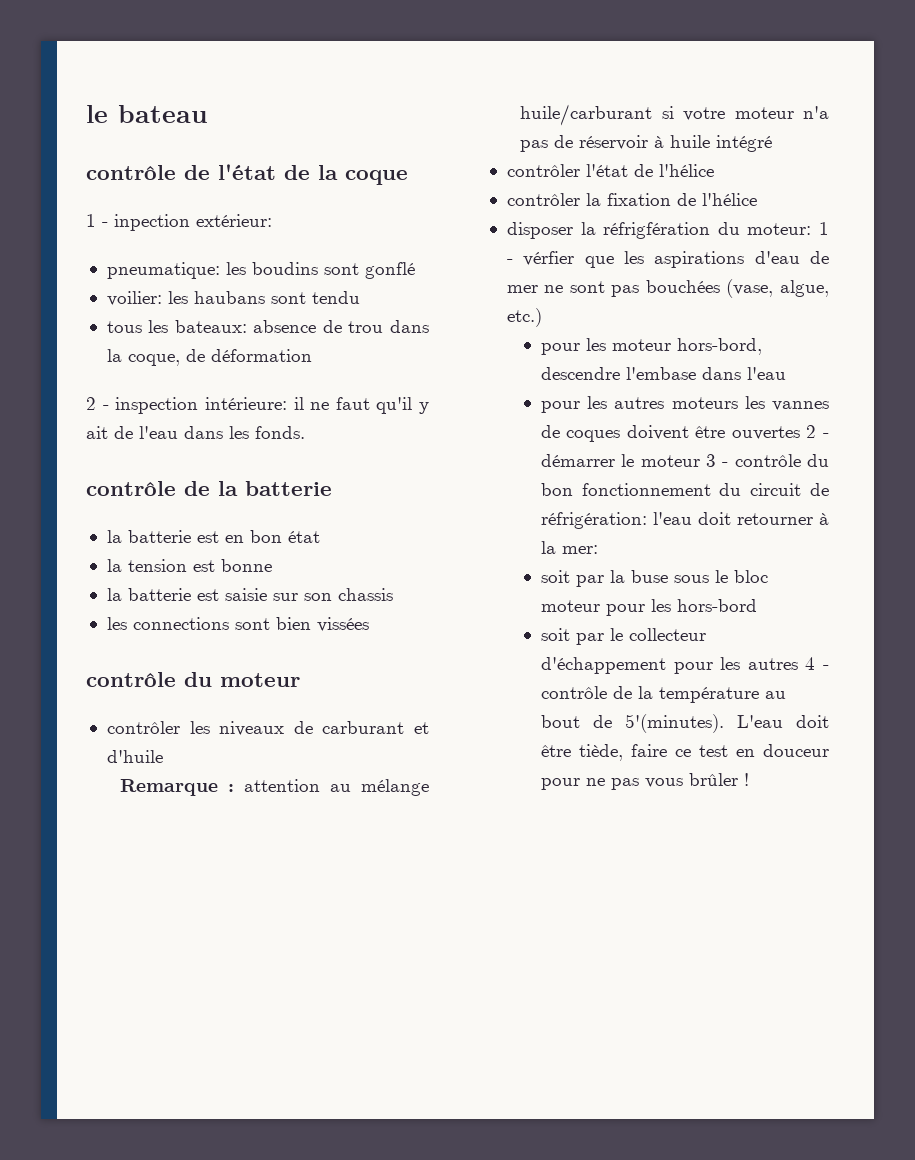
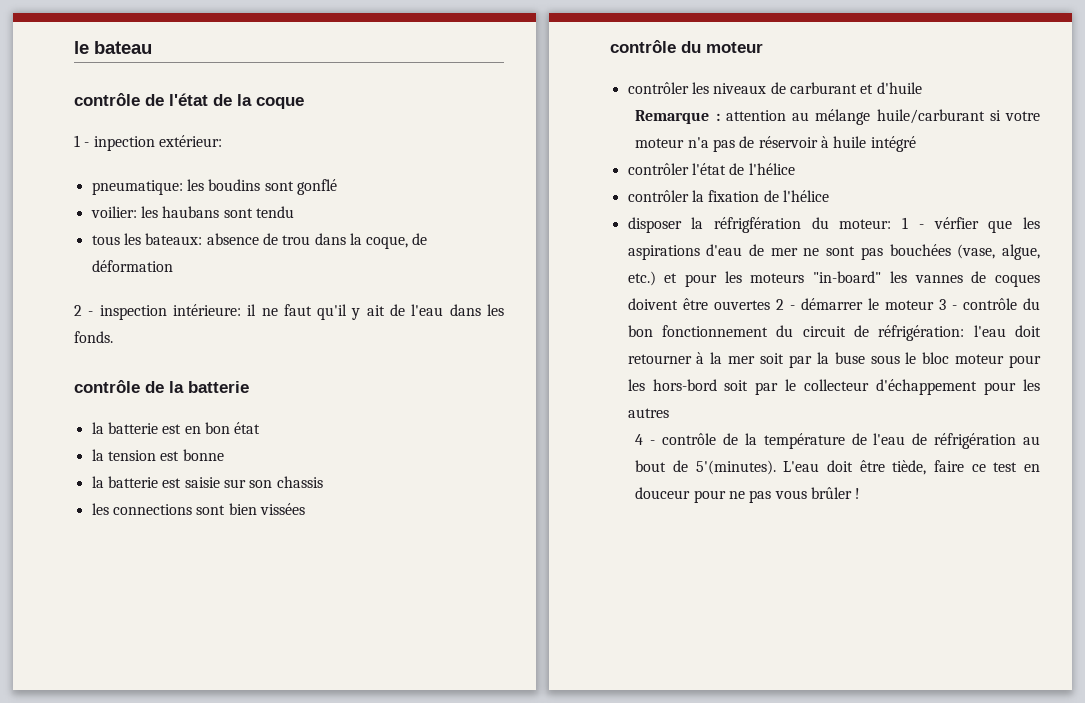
- 1 - vérfier que les aspirations d'eau de mer ne sont pas bouchées (vase, algue, etc.)
- pour les moteur hors-bord, descendre l'embase dans l'eau
- pour les autres moteurs les vannes de coques doivent être ouvertes 2 - démarrer le moteur 3 - contrôle du bon fonctionnement du circuit de réfrigération:
+ 1 - vérfier que les aspirations d'eau de mer ne sont pas bouchées (vase, algue, etc.) et pour les moteurs "in-board" les vannes de coques doivent être ouvertes 2 - démarrer le moteur 3 - contrôle du bon fonctionnement du circuit de réfrigération:
- l'eau doit retourner à la mer:
- soit par la buse sous le bloc moteur pour les hors-bord
- soit par le collecteur d'échappement pour les autres 4 - contrôle de la température au bout de 5'(minutes).
+ l'eau doit retourner à la mer soit par la buse sous le bloc moteur pour les hors-bord soit par le collecteur d'échappement pour les autres
+ 4 - contrôle de la température de l'eau de réfrigération au bout de 5'(minutes).

